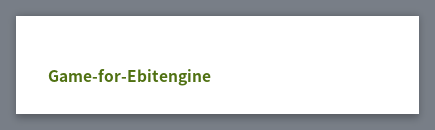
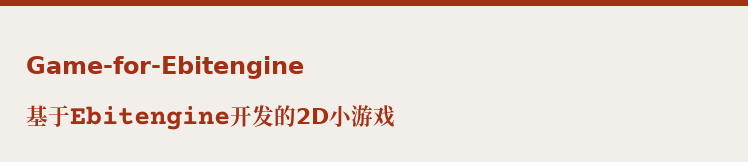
+ 基于Ebitengine开发的2D小游戏

